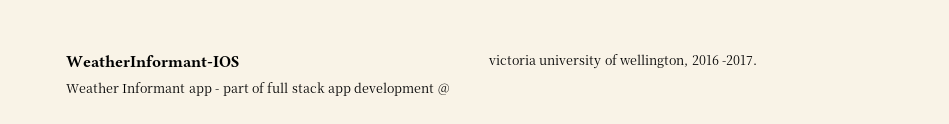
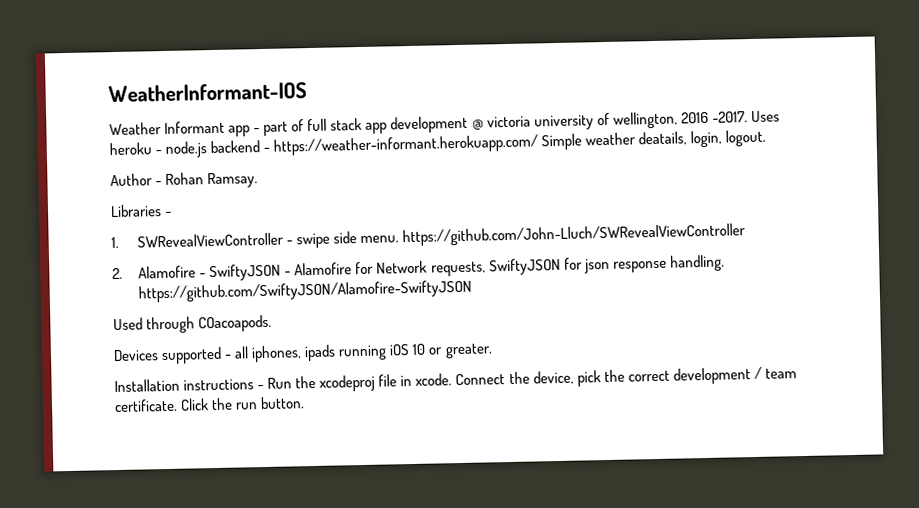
+ Uses heroku - node.js backend - https://weather-informant.herokuapp.com/ Simple weather deatails, login, logout.
+ Author - Rohan Ramsay.
+ Libraries -
+ 1. SWRevealViewController - swipe side menu. https://github.com/John-Lluch/SWRevealViewController
+ 2. Alamofire - SwiftyJSON - Alamofire for Network requests, SwiftyJSON for json response handling. https://github.com/SwiftyJSON/Alamofire-SwiftyJSON
+ Used through COacoapods.
+ Devices supported - all iphones, ipads running iOS 10 or greater.
+ Installation instructions - Run the xcodeproj file in xcode. Connect the device, pick the correct development / team certificate. Click the run button.

